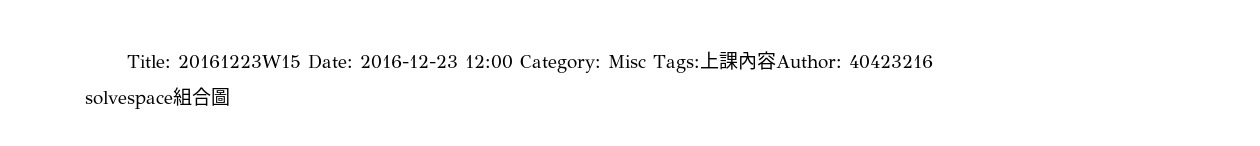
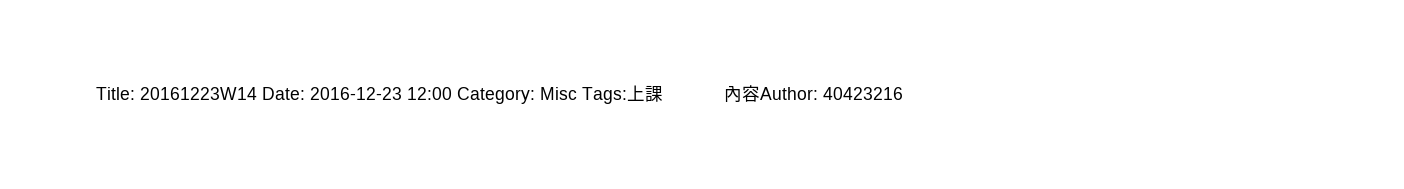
- Title: 20161223W15 Date: 2016-12-23 12:00 Category: Misc Tags:上課內容Author: 40423216
+ Title: 20161223W14 Date: 2016-12-23 12:00 Category: Misc Tags:上課內容Author: 40423216
- solvespace組合圖

